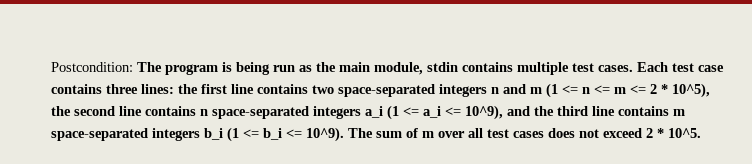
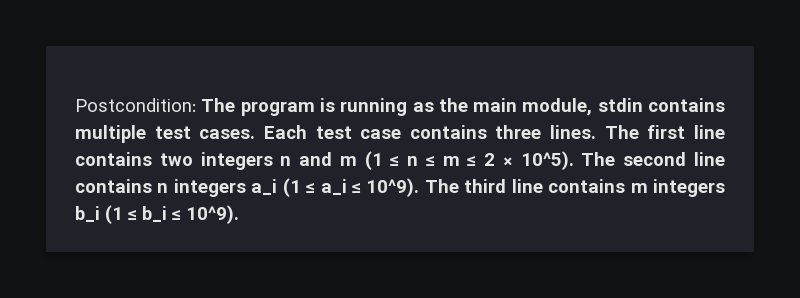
- Postcondition: The program is being run as the main module, stdin contains multiple test cases.
+ Postcondition: The program is running as the main module, stdin contains multiple test cases.
- Each test case contains three lines: the first line contains two space-separated integers n and m (1 <= n <= m <= 2 * 10^5), the second line contains n space-separated integers a_i (1 <= a_i <= 10^9), and the third line contains m space-separated integers b_i (1 <= b_i <= 10^9). The sum of m over all test cases does not exceed 2 * 10^5.
+ Each test case contains three lines. The first line contains two integers n and m (1 ≤ n ≤ m ≤ 2 × 10^5). The second line contains n integers a_i (1 ≤ a_i ≤ 10^9). The third line contains m integers b_i (1 ≤ b_i ≤ 10^9).

